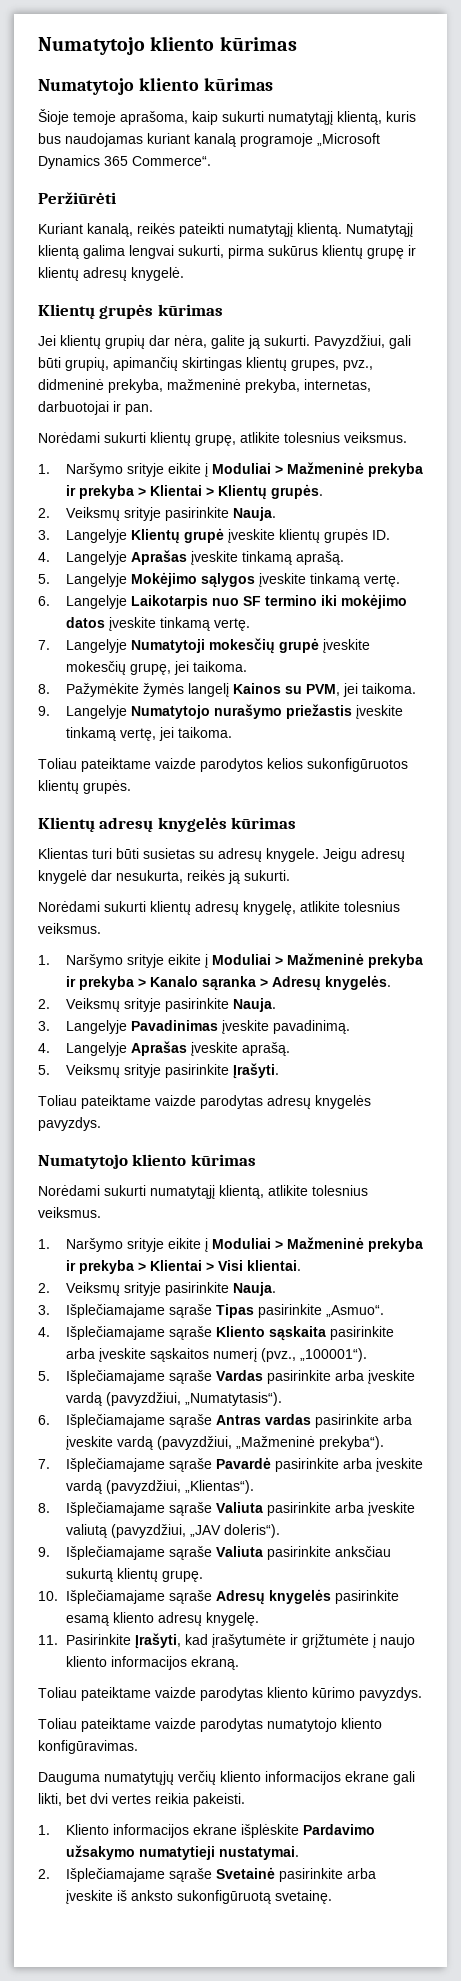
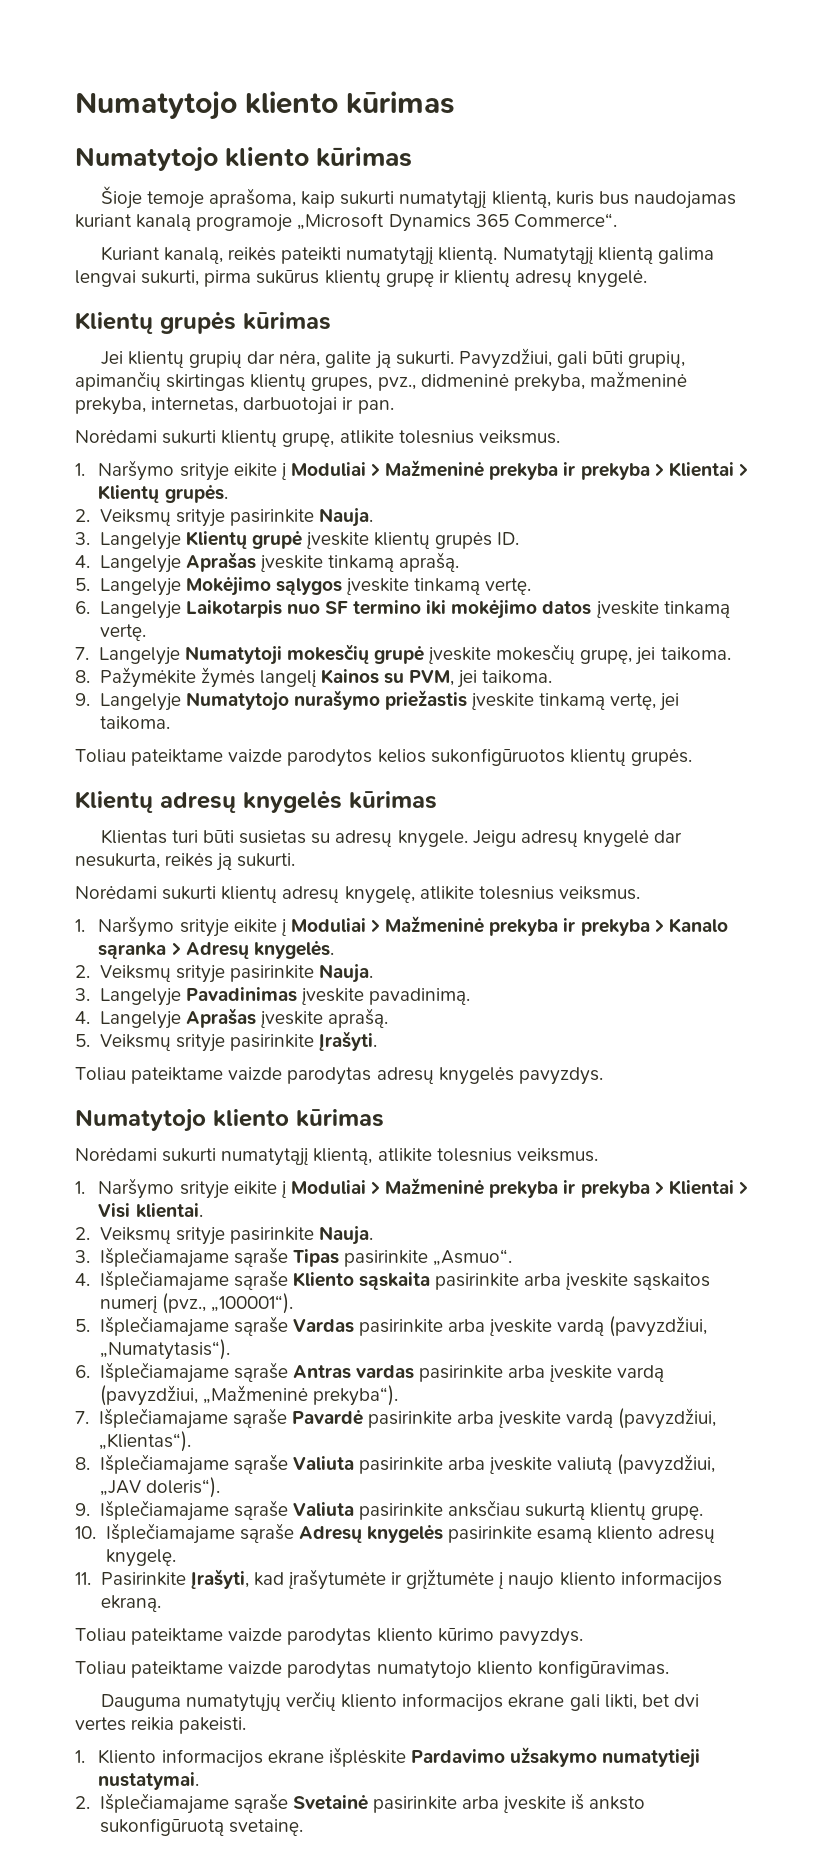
- Peržiūrėti

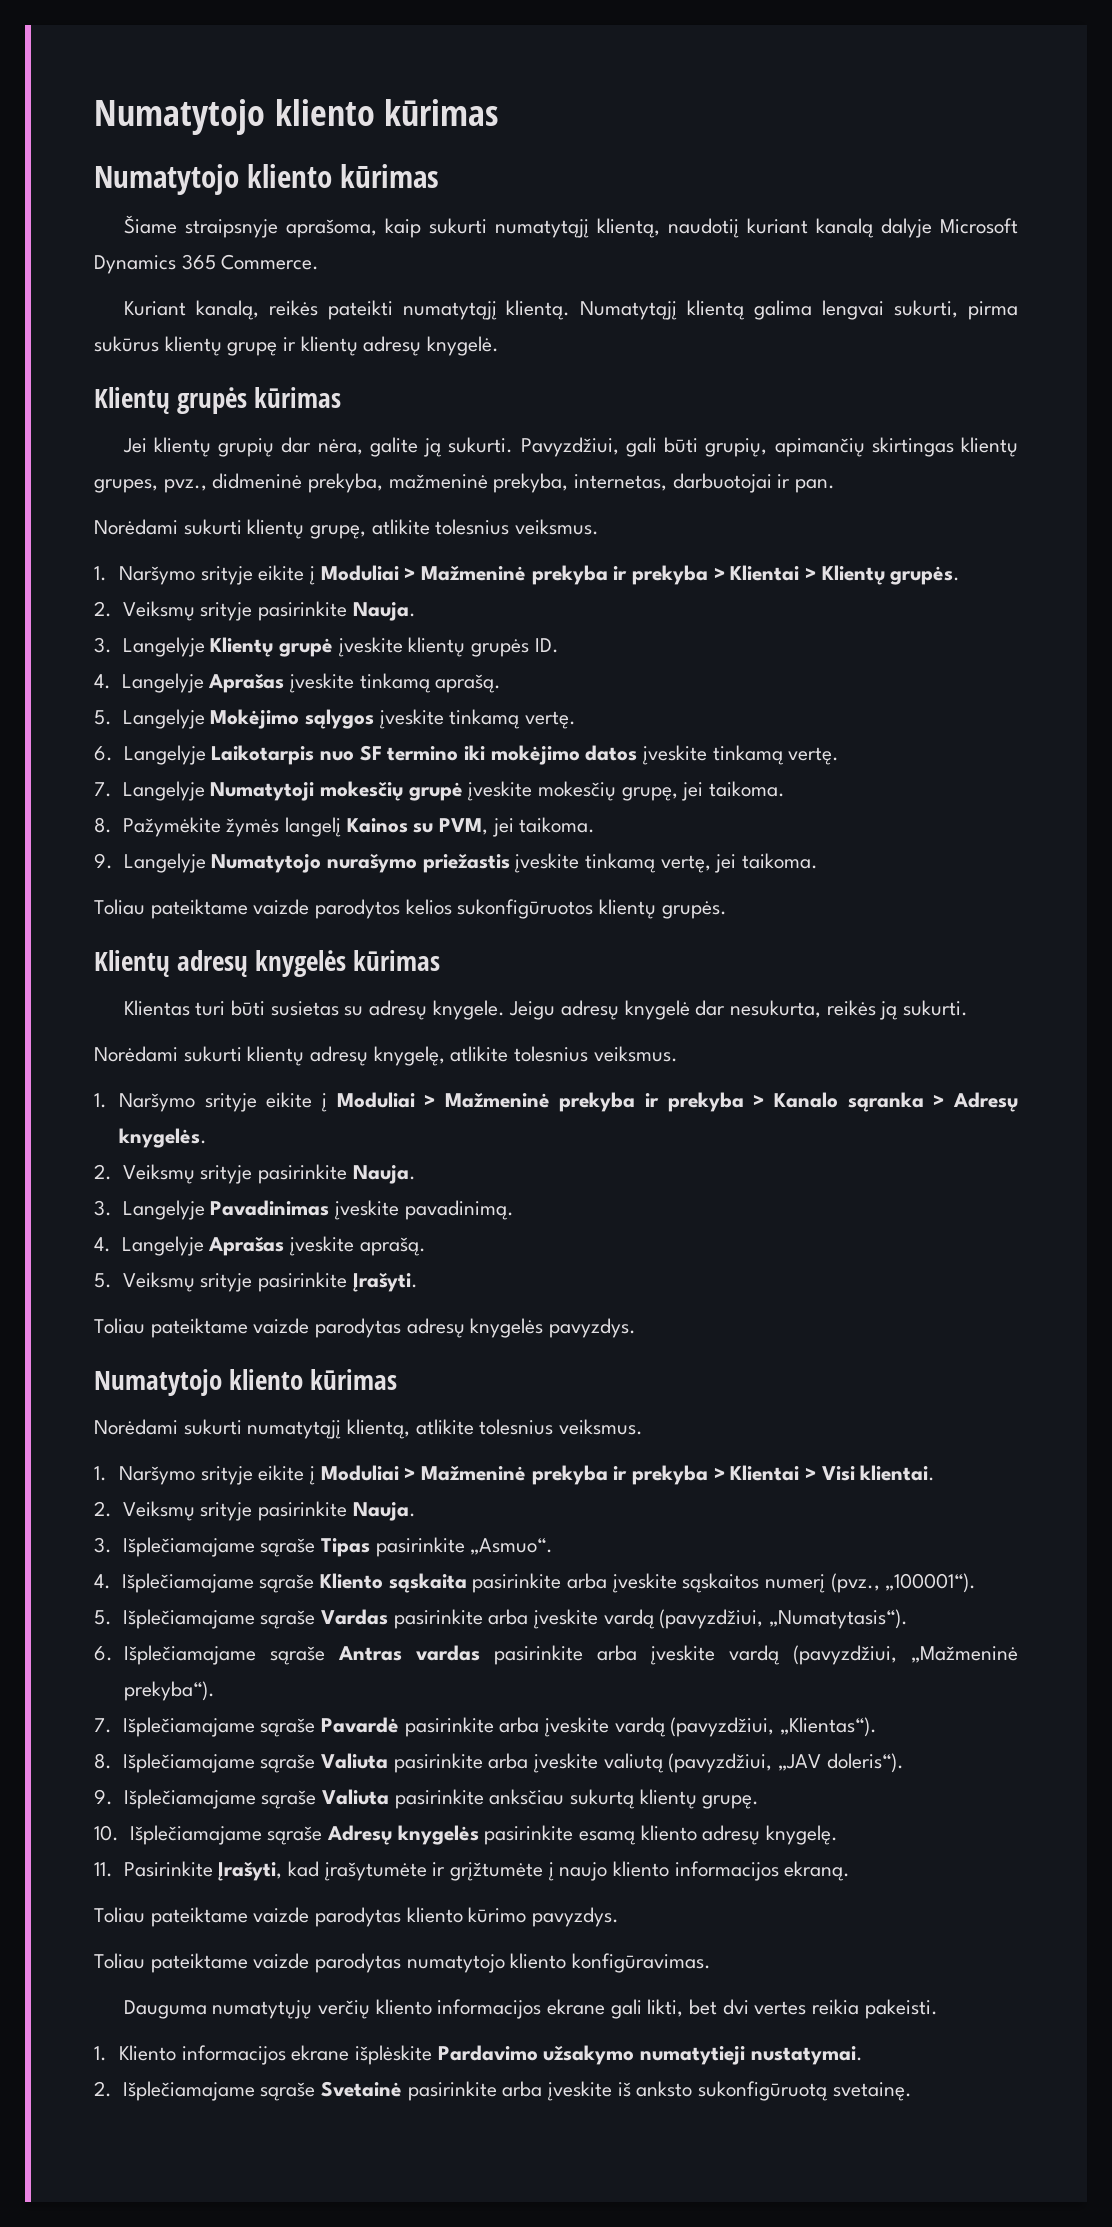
- Šioje temoje aprašoma, kaip sukurti numatytąjį klientą, kuris bus naudojamas kuriant kanalą programoje „Microsoft Dynamics 365 Commerce“.
+ Šiame straipsnyje aprašoma, kaip sukurti numatytąjį klientą, naudotiį kuriant kanalą dalyje Microsoft Dynamics 365 Commerce.

